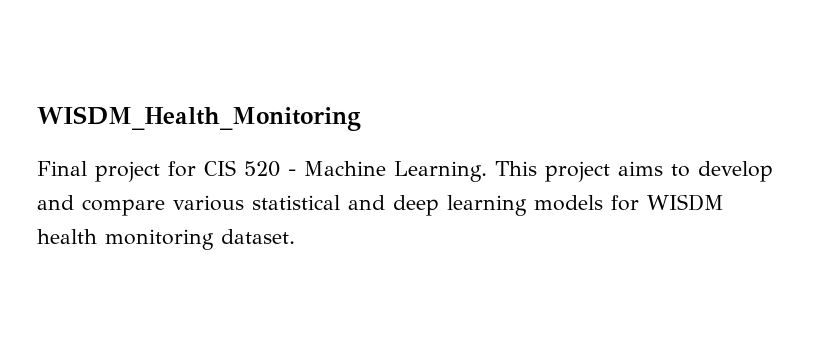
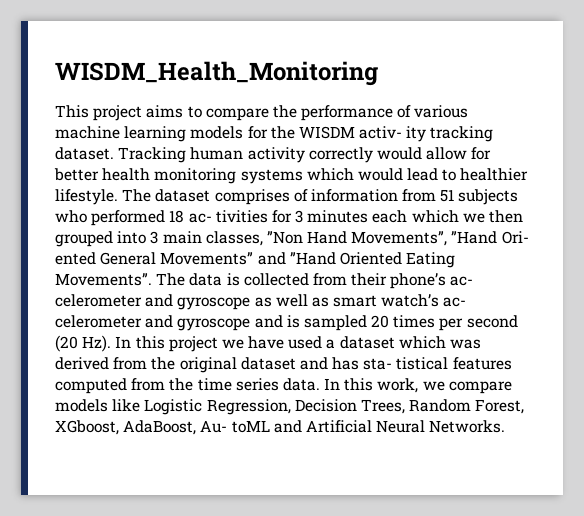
- Final project for CIS 520 - Machine Learning. This project aims to develop and compare various statistical and deep learning models for WISDM health monitoring dataset.
+ This project aims to compare the performance of various machine learning models for the WISDM activ- ity tracking dataset. Tracking human activity correctly would allow for better health monitoring systems which would lead to healthier lifestyle. The dataset comprises of information from 51 subjects who performed 18 ac- tivities for 3 minutes each which we then grouped into 3 main classes, ”Non Hand Movements”, ”Hand Ori- ented General Movements” and ”Hand Oriented Eating Movements”. The data is collected from their phone’s ac- celerometer and gyroscope as well as smart watch’s ac- celerometer and gyroscope and is sampled 20 times per second (20 Hz). In this project we have used a dataset which was derived from the original dataset and has sta- tistical features computed from the time series data. In this work, we compare models like Logistic Regression, Decision Trees, Random Forest, XGboost, AdaBoost, Au- toML and Artificial Neural Networks.

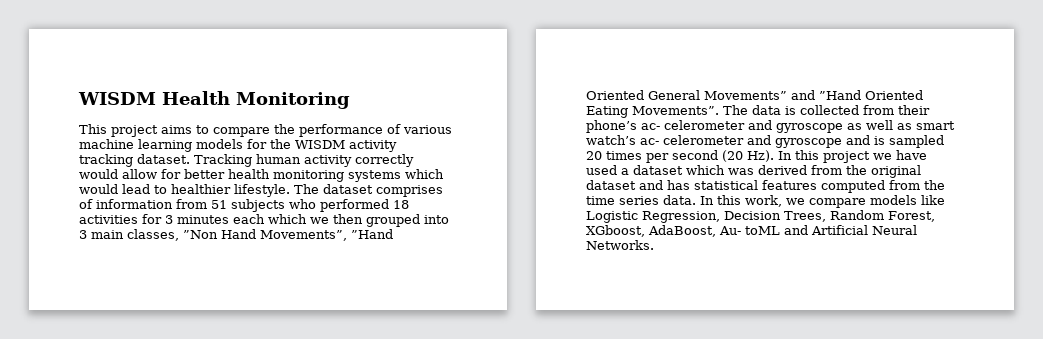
- WISDM_Health_Monitoring
+ WISDM Health Monitoring
- This project aims to compare the performance of various machine learning models for the WISDM activ- ity tracking dataset.
+ This project aims to compare the performance of various machine learning models for the WISDM activity tracking dataset.
- The dataset comprises of information from 51 subjects who performed 18 ac- tivities for 3 minutes each which we then grouped into 3 main classes, ”Non Hand Movements”, ”Hand Ori- ented General Movements” and ”Hand Oriented Eating Movements”.
+ The dataset comprises of information from 51 subjects who performed 18 activities for 3 minutes each which we then grouped into 3 main classes, ”Non Hand Movements”, ”Hand Oriented General Movements” and ”Hand Oriented Eating Movements”.
- The data is collected from their phone’s ac- celerometer and gyroscope as well as smart watch’s ac- celerometer and gyroscope and is sampled 20 times per second (20 Hz). In this project we have used a dataset which was derived from the original dataset and has sta- tistical features computed from the time series data.
+ The data is collected from their phone’s ac- celerometer and gyroscope as well as smart watch’s ac- celerometer and gyroscope and is sampled 20 times per second (20 Hz). In this project we have used a dataset which was derived from the original dataset and has statistical features computed from the time series data.

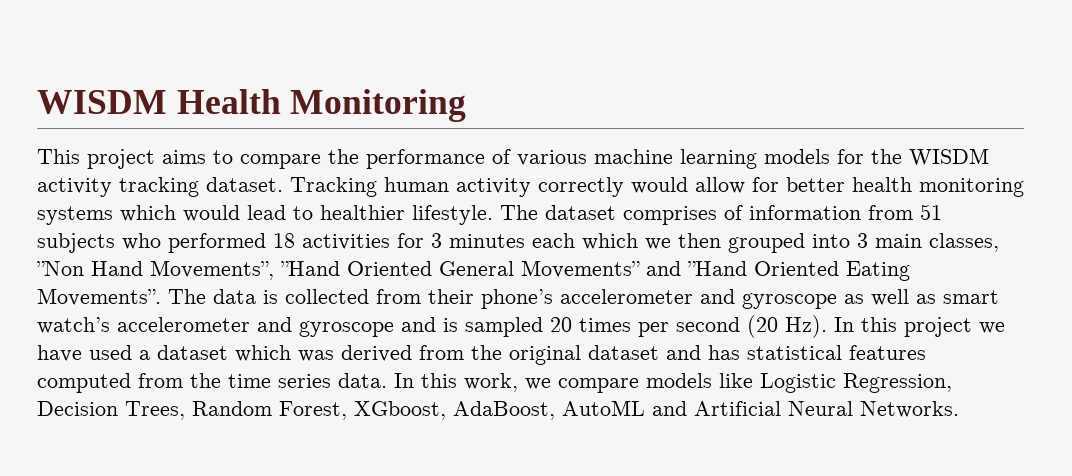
- The data is collected from their phone’s ac- celerometer and gyroscope as well as smart watch’s ac- celerometer and gyroscope and is sampled 20 times per second (20 Hz). In this project we have used a dataset which was derived from the original dataset and has statistical features computed from the time series data.
+ The data is collected from their phone’s accelerometer and gyroscope as well as smart watch’s accelerometer and gyroscope and is sampled 20 times per second (20 Hz). In this project we have used a dataset which was derived from the original dataset and has statistical features computed from the time series data.
- In this work, we compare models like Logistic Regression, Decision Trees, Random Forest, XGboost, AdaBoost, Au- toML and Artificial Neural Networks.
+ In this work, we compare models like Logistic Regression, Decision Trees, Random Forest, XGboost, AdaBoost, AutoML and Artificial Neural Networks.

